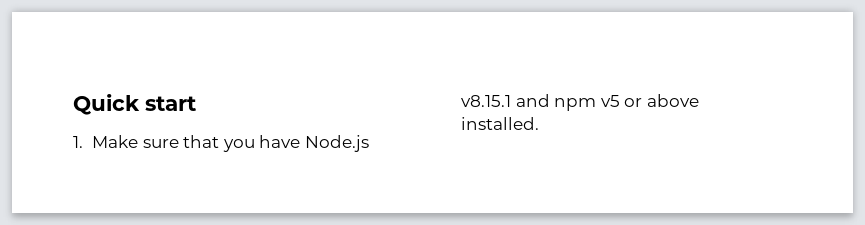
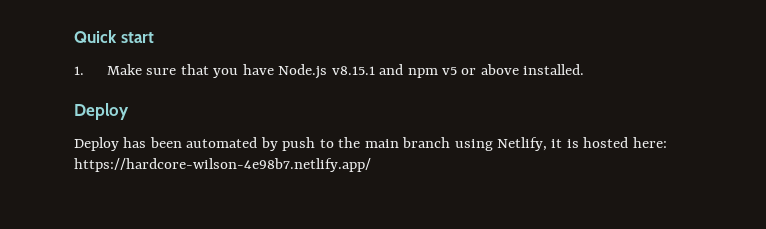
  1. Make sure that you have Node.js v8.15.1 and npm v5 or above installed.
+ Deploy
+ Deploy has been automated by push to the main branch using Netlify, it is hosted here: https://hardcore-wilson-4e98b7.netlify.app/

